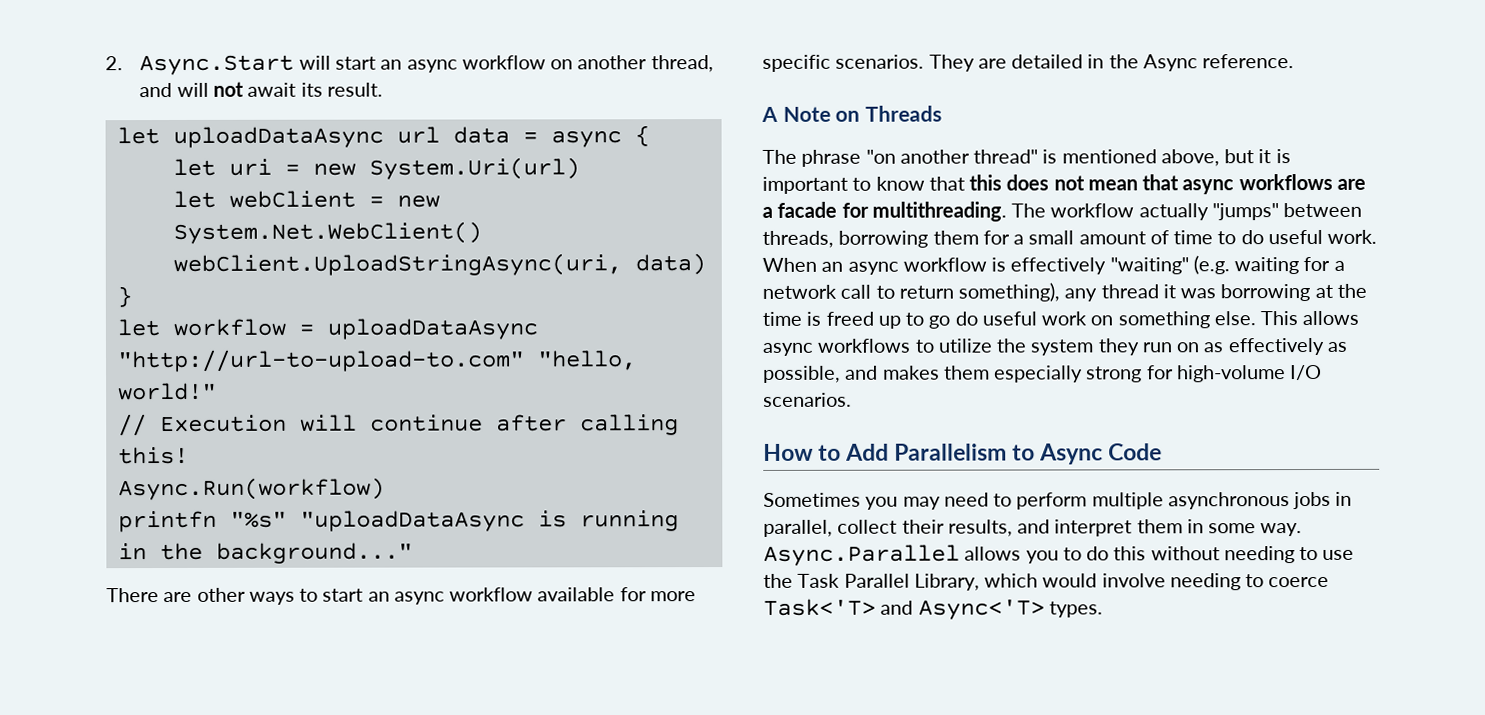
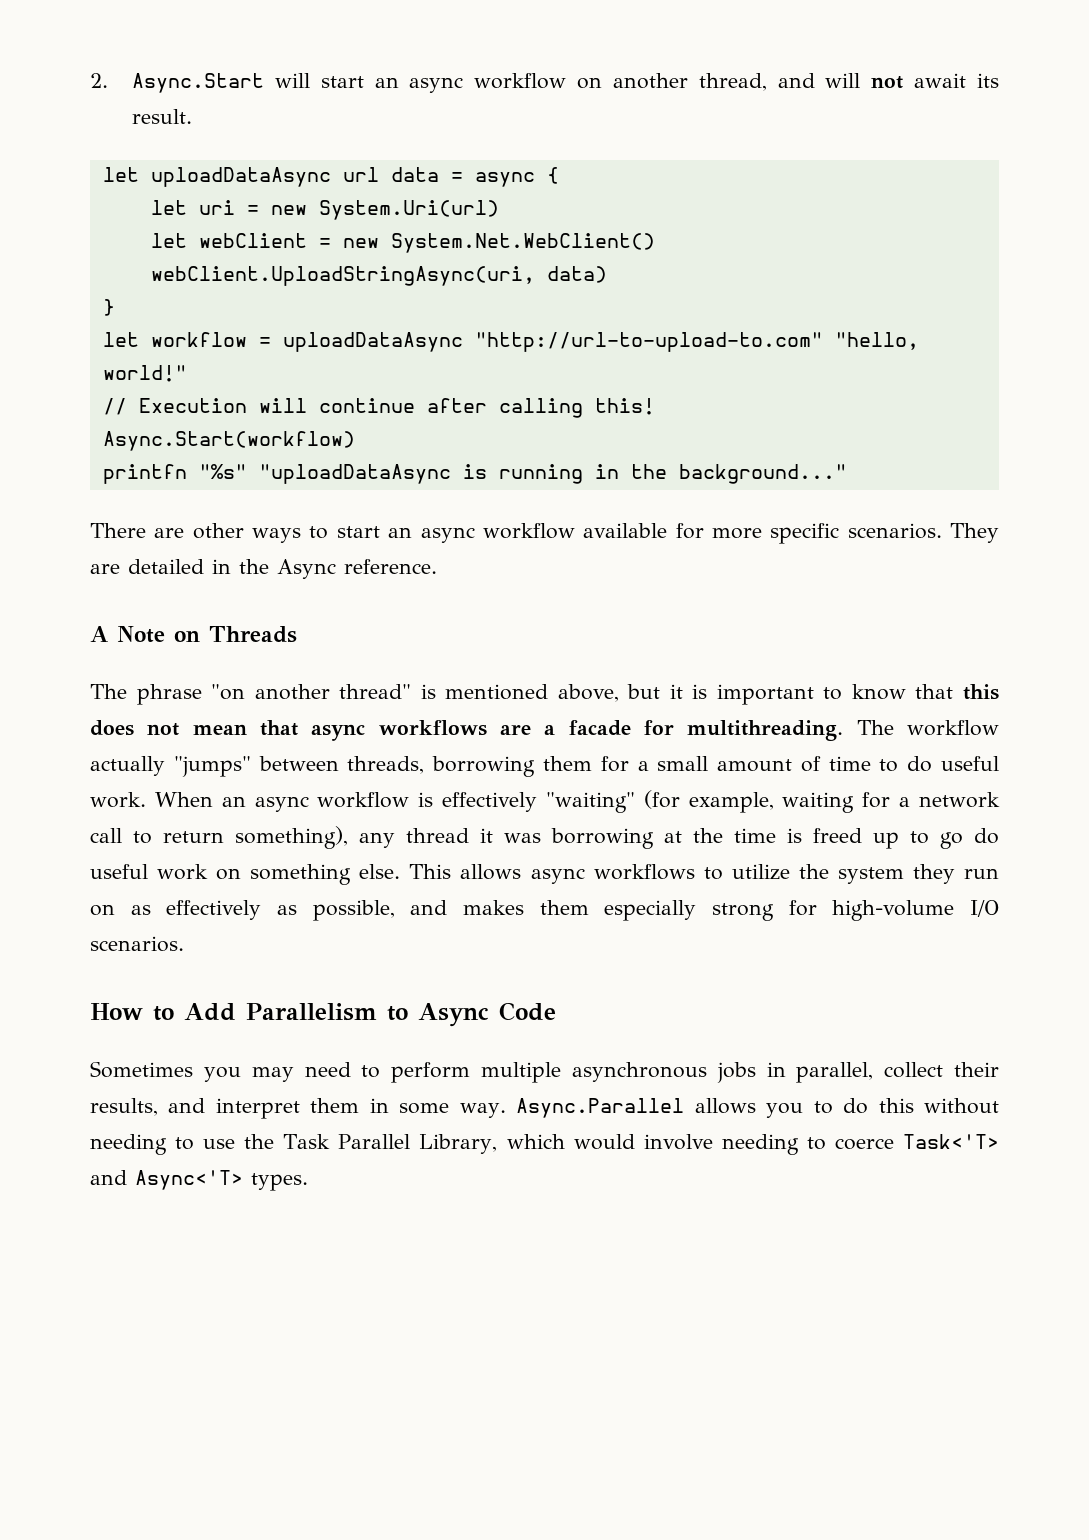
- Async.Run(workflow)
+ Async.Start(workflow)
- When an async workflow is effectively "waiting" (e.g. waiting for a network call to return something), any thread it was borrowing at the time is freed up to go do useful work on something else.
+ When an async workflow is effectively "waiting" (for example, waiting for a network call to return something), any thread it was borrowing at the time is freed up to go do useful work on something else.

